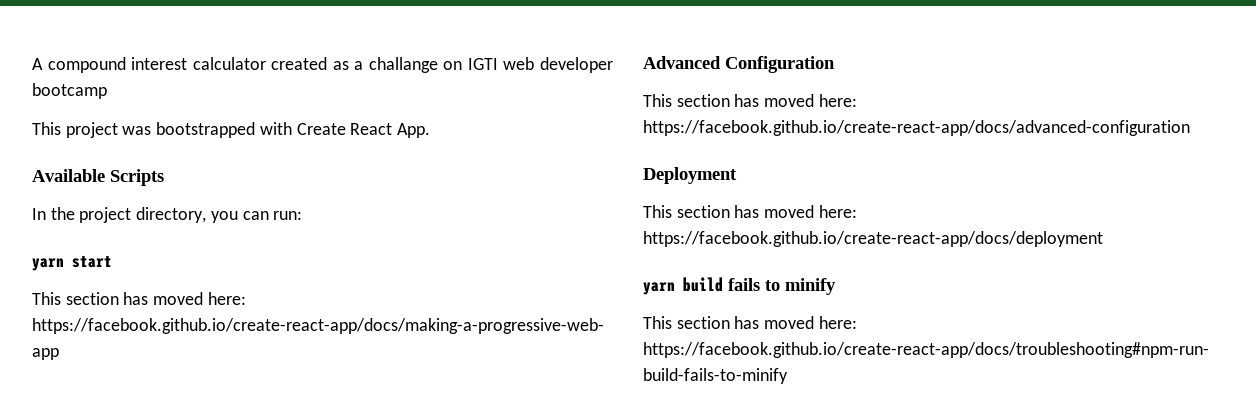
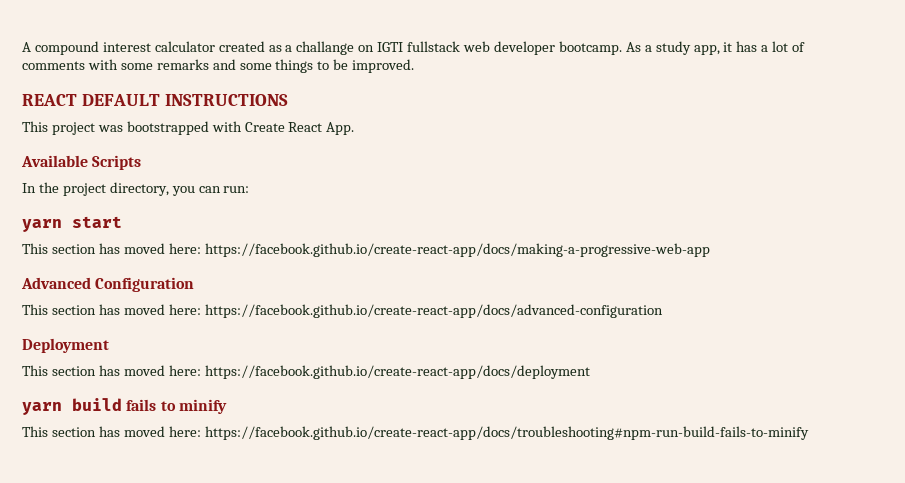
- A compound interest calculator created as a challange on IGTI web developer bootcamp
+ A compound interest calculator created as a challange on IGTI fullstack web developer bootcamp. As a study app, it has a lot of comments with some remarks and some things to be improved.
+ REACT DEFAULT INSTRUCTIONS

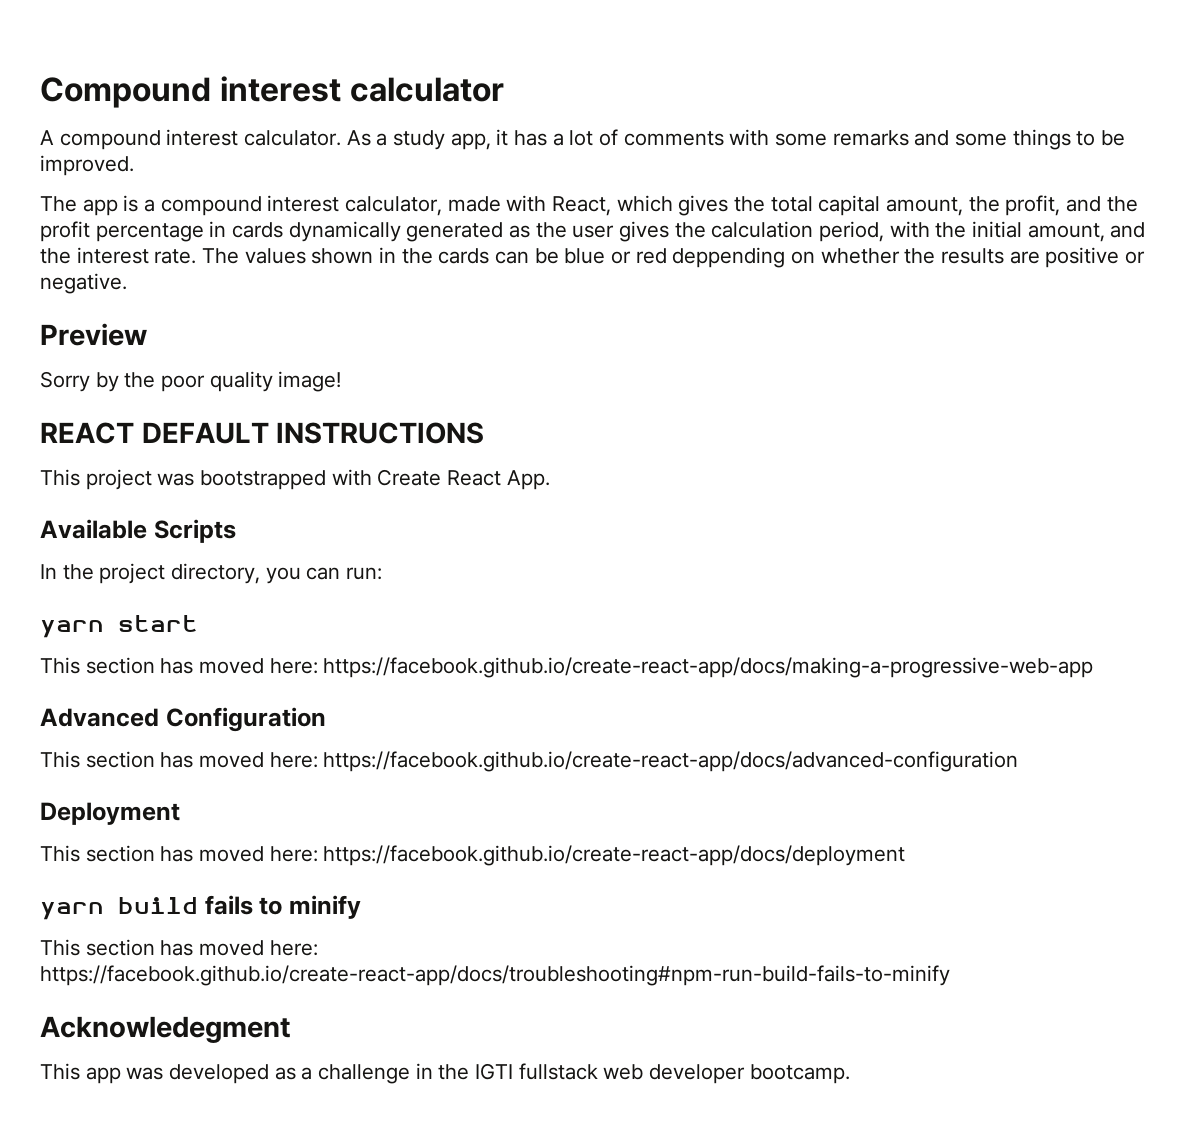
- A compound interest calculator created as a challange on IGTI fullstack web developer bootcamp.
+ Compound interest calculator
+ A compound interest calculator.
+ The app is a compound interest calculator, made with React, which gives the total capital amount, the profit, and the profit percentage in cards dynamically generated as the user gives the calculation period, with the initial amount, and the interest rate. The values shown in the cards can be blue or red deppending on whether the results are positive or negative.
+ Preview
+ Sorry by the poor quality image!
+ Acknowledegment
+ This app was developed as a challenge in the IGTI fullstack web developer bootcamp.

